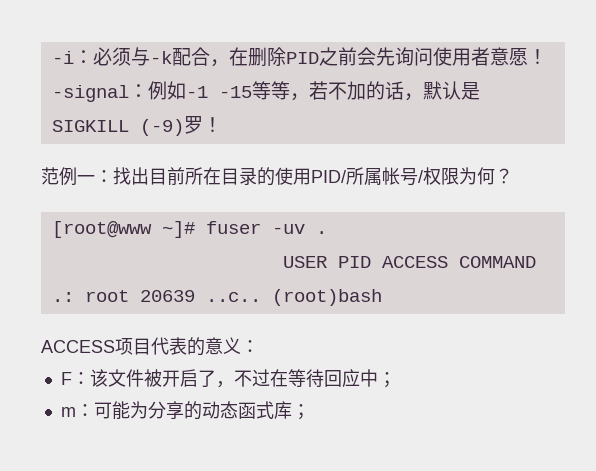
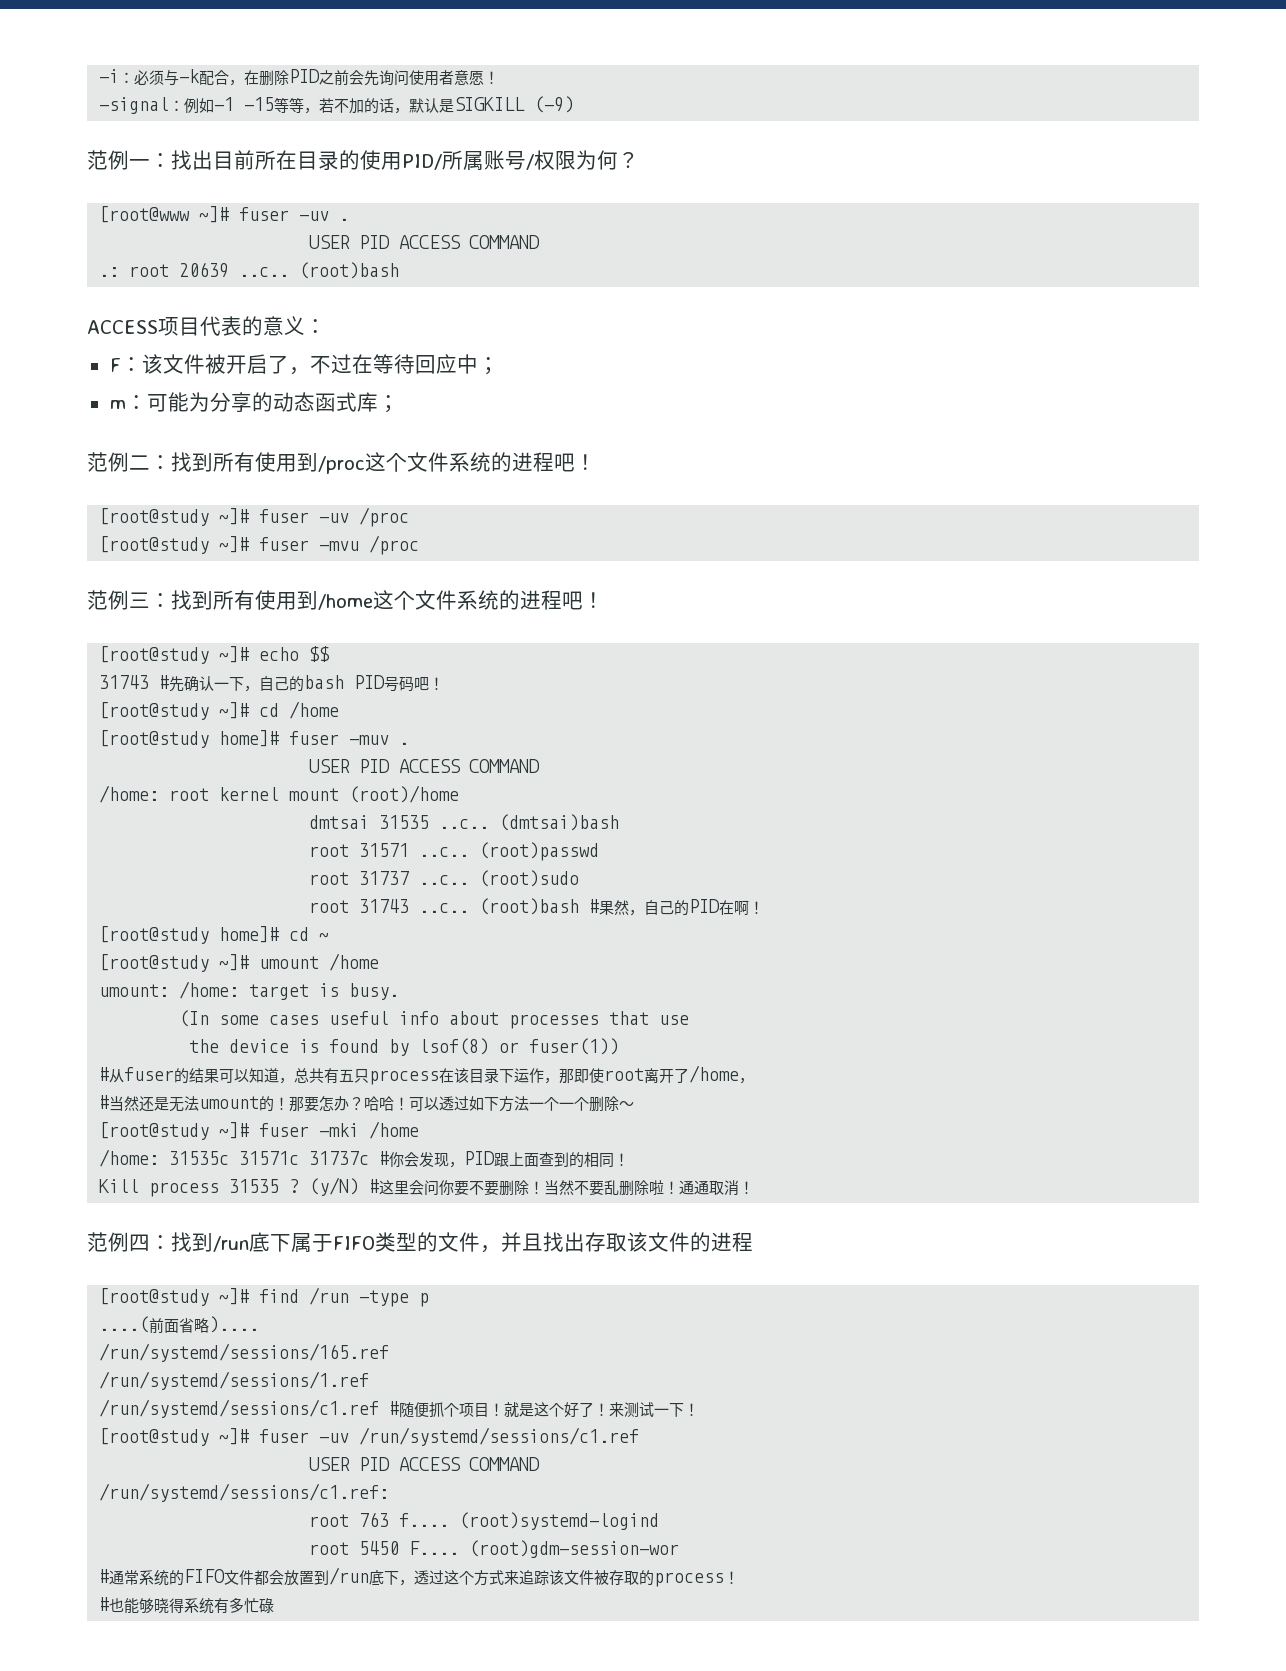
- -signal：例如-1 -15等等，若不加的话，默认是SIGKILL (-9)罗！
+ -signal：例如-1 -15等等，若不加的话，默认是SIGKILL (-9)
- 范例一：找出目前所在目录的使用PID/所属帐号/权限为何？
+ 范例一：找出目前所在目录的使用PID/所属账号/权限为何？
+ 范例二：找到所有使用到/proc这个文件系统的进程吧！
+ [root@study ~]# fuser -uv /proc
+ [root@study ~]# fuser -mvu /proc
+ 范例三：找到所有使用到/home这个文件系统的进程吧！
+ [root@study ~]# echo $$
+ 31743 #先确认一下，自己的bash PID号码吧！
+ [root@study ~]# cd /home
+ [root@study home]# fuser -muv .
+ USER PID ACCESS COMMAND
+ /home: root kernel mount (root)/home
+ dmtsai 31535 ..c.. (dmtsai)bash
+ root 31571 ..c.. (root)passwd
+ root 31737 ..c.. (root)sudo
+ root 31743 ..c.. (root)bash #果然，自己的PID在啊！
+ [root@study home]# cd ~
+ [root@study ~]# umount /home
+ umount: /home: target is busy.
+ (In some cases useful info about processes that use
+ the device is found by lsof(8) or fuser(1))
+ #从fuser的结果可以知道，总共有五只process在该目录下运作，那即使root离开了/home，
+ #当然还是无法umount的！那要怎办？哈哈！可以透过如下方法一个一个删除～
+ [root@study ~]# fuser -mki /home
+ /home: 31535c 31571c 31737c #你会发现，PID跟上面查到的相同！
+ Kill process 31535 ? (y/N) #这里会问你要不要删除！当然不要乱删除啦！通通取消！
+ 范例四：找到/run底下属于FIFO类型的文件，并且找出存取该文件的进程
+ [root@study ~]# find /run -type p
+ ....(前面省略)....
+ /run/systemd/sessions/165.ref
+ /run/systemd/sessions/1.ref
+ /run/systemd/sessions/c1.ref #随便抓个项目！就是这个好了！来测试一下！
+ [root@study ~]# fuser -uv /run/systemd/sessions/c1.ref
+ USER PID ACCESS COMMAND
+ /run/systemd/sessions/c1.ref:
+ root 763 f.... (root)systemd-logind
+ root 5450 F.... (root)gdm-session-wor
+ #通常系统的FIFO文件都会放置到/run底下，透过这个方式来追踪该文件被存取的process！
+ #也能够晓得系统有多忙碌

